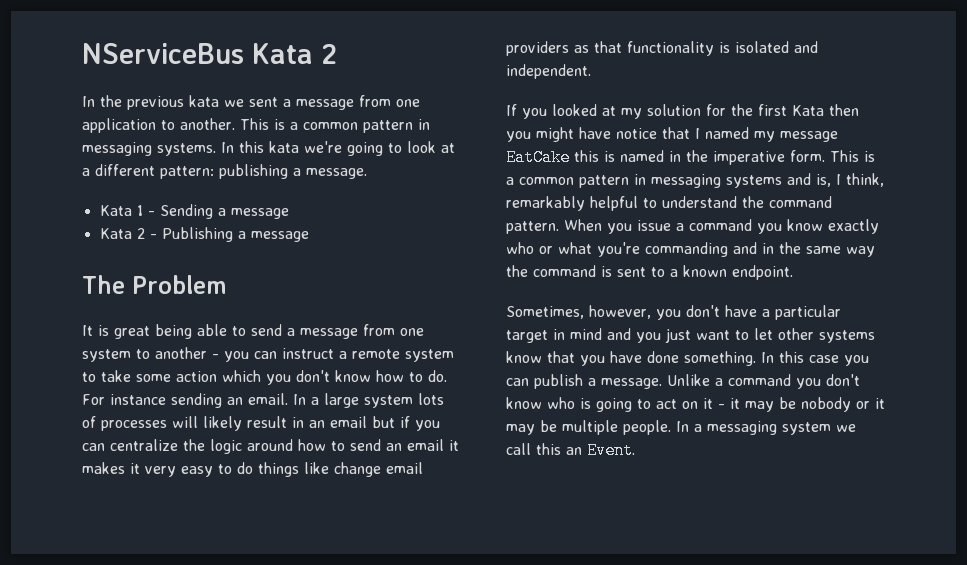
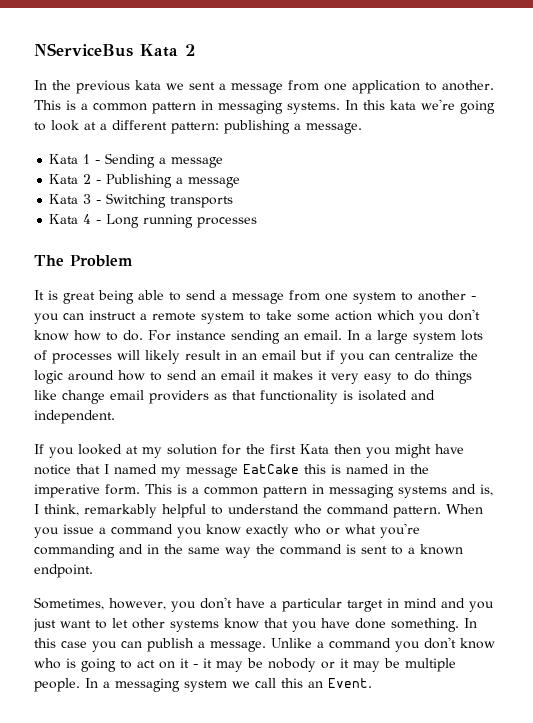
+ Kata 3 - Switching transports
+ Kata 4 - Long running processes

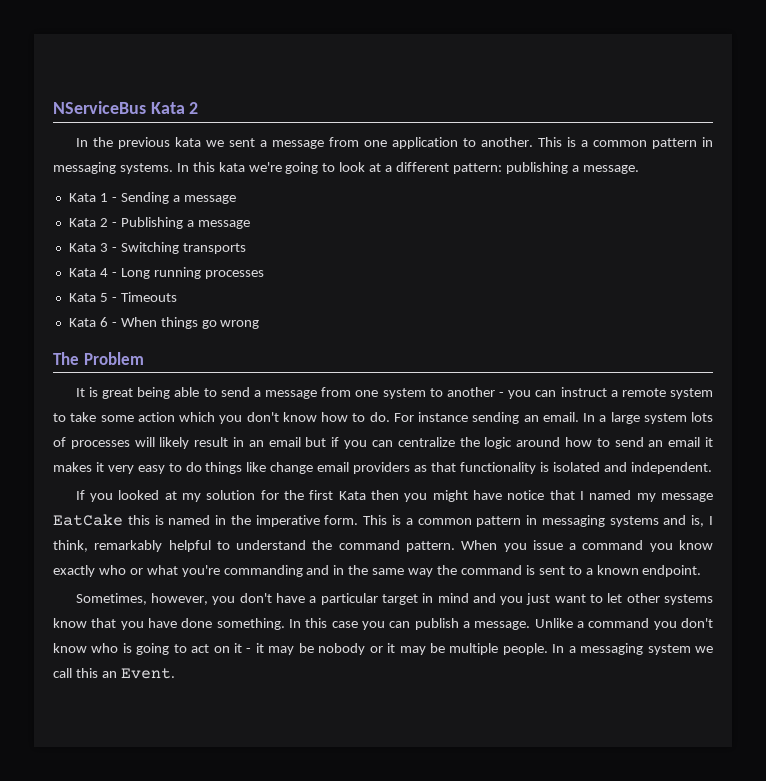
+ Kata 5 - Timeouts
+ Kata 6 - When things go wrong

